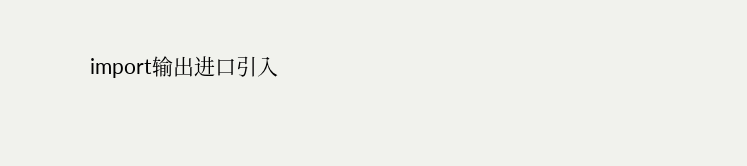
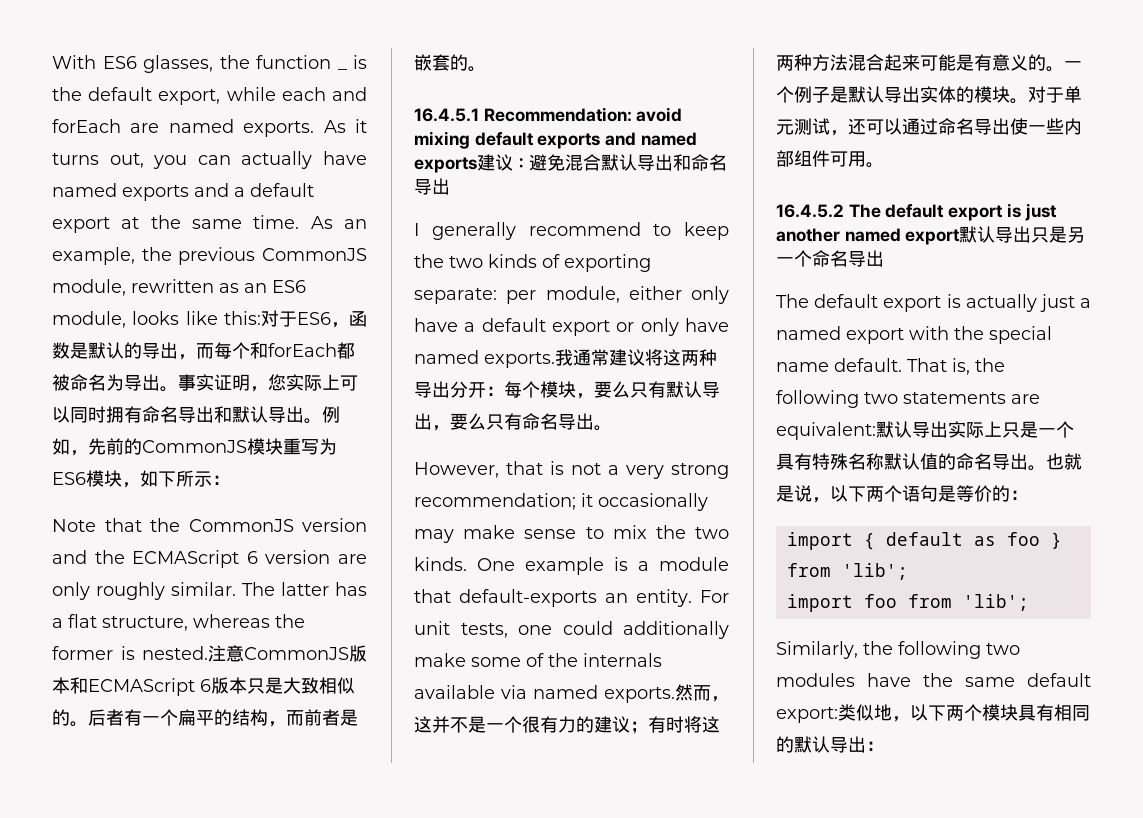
- import输出进口引入
+ With ES6 glasses, the function _ is the default export, while each and forEach are named exports. As it turns out, you can actually have named exports and a default export at the same time. As an example, the previous CommonJS module, rewritten as an ES6 module, looks like this:对于ES6，函数是默认的导出，而每个和forEach都被命名为导出。事实证明，您实际上可以同时拥有命名导出和默认导出。例如，先前的CommonJS模块重写为ES6模块，如下所示：
+ Note that the CommonJS version and the ECMAScript 6 version are only roughly similar. The latter has a flat structure, whereas the former is nested.注意CommonJS版本和ECMAScript 6版本只是大致相似的。后者有一个扁平的结构，而前者是嵌套的。
+ 16.4.5.1 Recommendation: avoid mixing default exports and named exports建议：避免混合默认导出和命名导出
+ I generally recommend to keep the two kinds of exporting separate: per module, either only have a default export or only have named exports.我通常建议将这两种导出分开：每个模块，要么只有默认导出，要么只有命名导出。
+ However, that is not a very strong recommendation; it occasionally may make sense to mix the two kinds. One example is a module that default-exports an entity. For unit tests, one could additionally make some of the internals available via named exports.然而，这并不是一个很有力的建议；有时将这两种方法混合起来可能是有意义的。一个例子是默认导出实体的模块。对于单元测试，还可以通过命名导出使一些内部组件可用。
+ 16.4.5.2 The default export is just another named export默认导出只是另一个命名导出
+ The default export is actually just a named export with the special name default. That is, the following two statements are equivalent:默认导出实际上只是一个具有特殊名称默认值的命名导出。也就是说，以下两个语句是等价的：
+ import { default as foo } from 'lib';
+ import foo from 'lib';
+ Similarly, the following two modules have the same default export:类似地，以下两个模块具有相同的默认导出：

